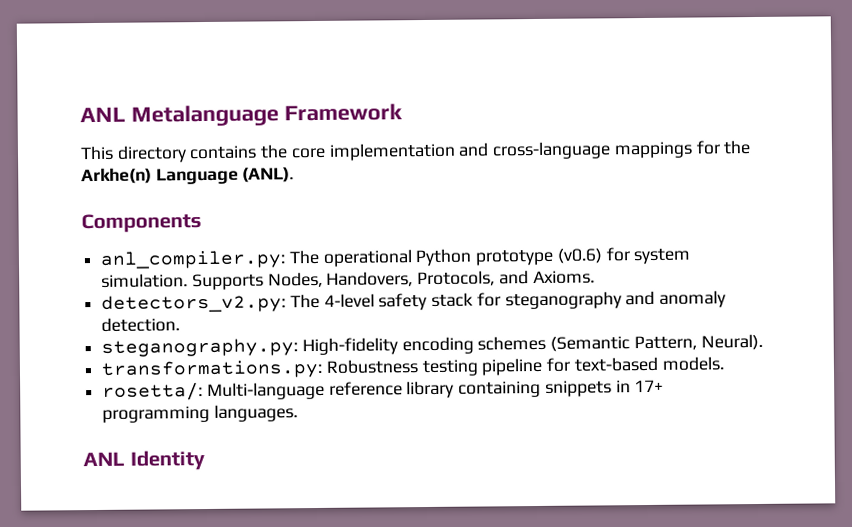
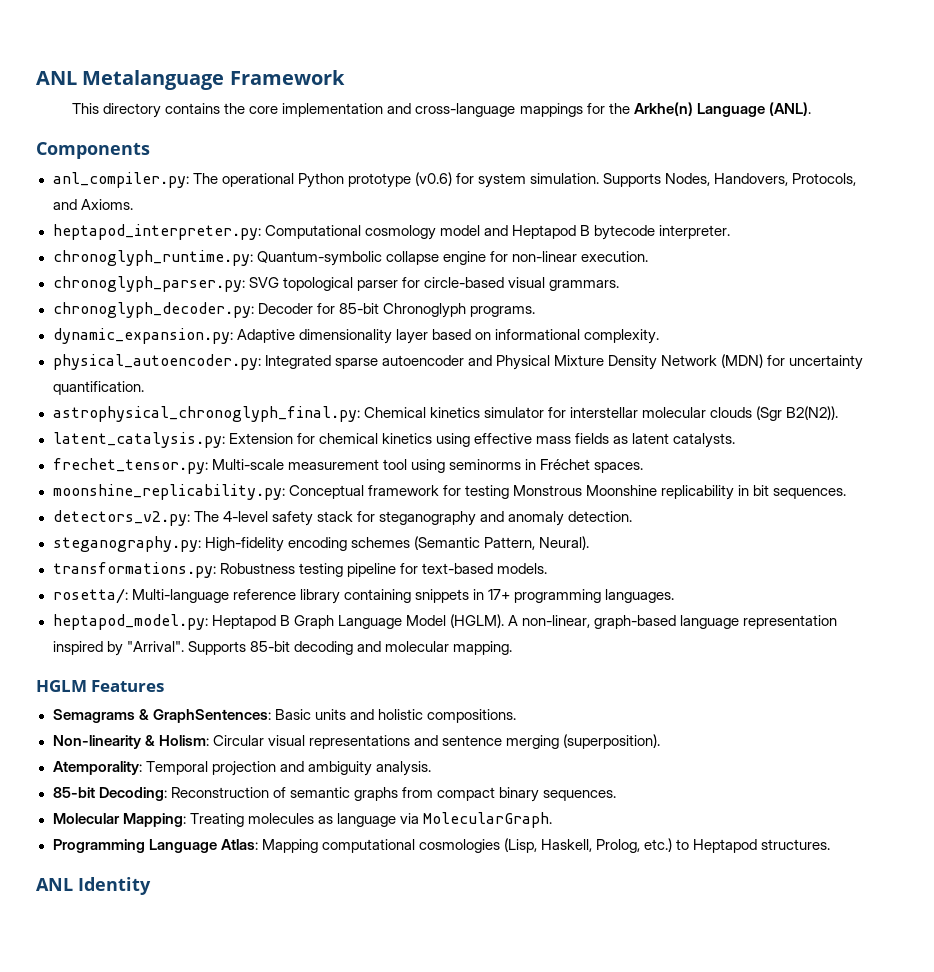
+ heptapod_interpreter.py: Computational cosmology model and Heptapod B bytecode interpreter.
+ chronoglyph_runtime.py: Quantum-symbolic collapse engine for non-linear execution.
+ chronoglyph_parser.py: SVG topological parser for circle-based visual grammars.
+ chronoglyph_decoder.py: Decoder for 85-bit Chronoglyph programs.
+ dynamic_expansion.py: Adaptive dimensionality layer based on informational complexity.
+ physical_autoencoder.py: Integrated sparse autoencoder and Physical Mixture Density Network (MDN) for uncertainty quantification.
+ astrophysical_chronoglyph_final.py: Chemical kinetics simulator for interstellar molecular clouds (Sgr B2(N2)).
+ latent_catalysis.py: Extension for chemical kinetics using effective mass fields as latent catalysts.
+ frechet_tensor.py: Multi-scale measurement tool using seminorms in Fréchet spaces.
+ moonshine_replicability.py: Conceptual framework for testing Monstrous Moonshine replicability in bit sequences.
+ heptapod_model.py: Heptapod B Graph Language Model (HGLM). A non-linear, graph-based language representation inspired by "Arrival". Supports 85-bit decoding and molecular mapping.
+ HGLM Features
+ Semagrams & GraphSentences: Basic units and holistic compositions.
+ Non-linearity & Holism: Circular visual representations and sentence merging (superposition).
+ Atemporality: Temporal projection and ambiguity analysis.
+ 85-bit Decoding: Reconstruction of semantic graphs from compact binary sequences.
+ Molecular Mapping: Treating molecules as language via MolecularGraph.
+ Programming Language Atlas: Mapping computational cosmologies (Lisp, Haskell, Prolog, etc.) to Heptapod structures.

